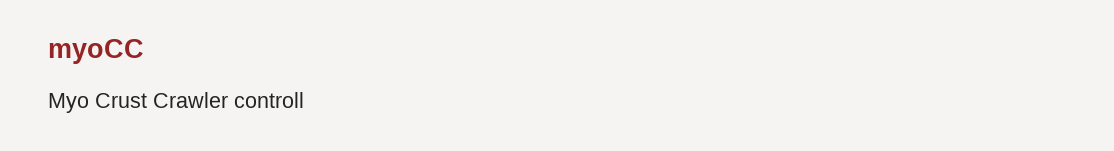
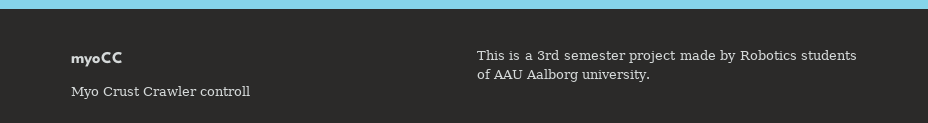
+ This is a 3rd semester project made by Robotics students of AAU Aalborg university.

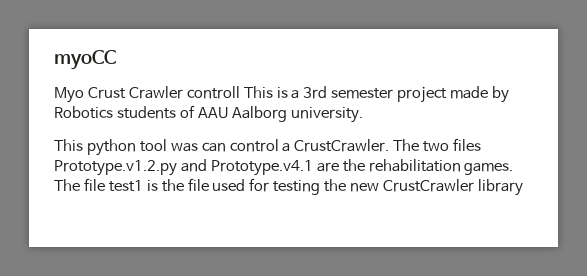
- Myo Crust Crawler controll
- This is a 3rd semester project made by Robotics students of AAU Aalborg university.
+ Myo Crust Crawler controll This is a 3rd semester project made by Robotics students of AAU Aalborg university.
+ This python tool was can control a CrustCrawler. The two files Prototype.v1.2.py and Prototype.v4.1 are the rehabilitation games. The file test1 is the file used for testing the new CrustCrawler library

